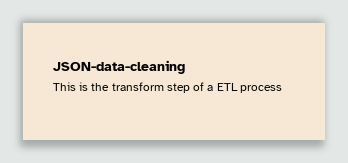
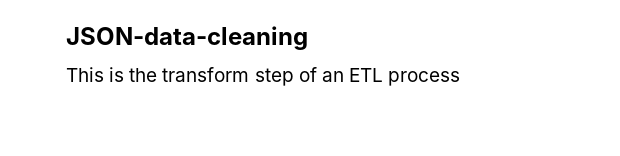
- This is the transform step of a ETL process
+ This is the transform step of an ETL process

